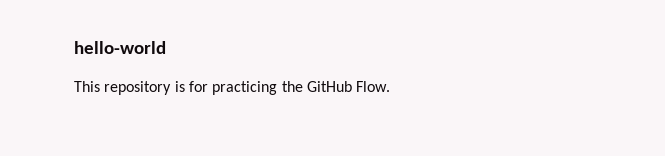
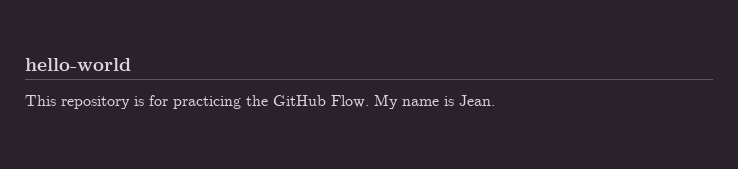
+ My name is Jean.

